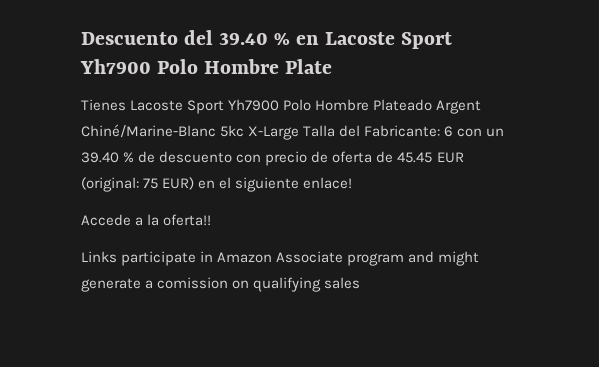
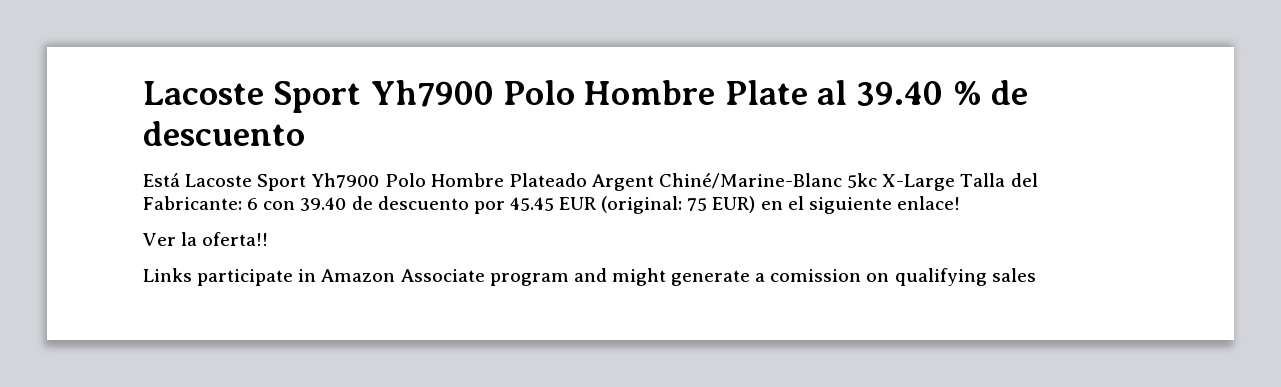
- Descuento del 39.40 % en Lacoste Sport Yh7900 Polo Hombre Plate
- Tienes Lacoste Sport Yh7900 Polo Hombre Plateado Argent Chiné/Marine-Blanc 5kc X-Large Talla del Fabricante: 6 con un 39.40 % de descuento con precio de oferta de 45.45 EUR (original: 75 EUR) en el siguiente enlace!
+ Lacoste Sport Yh7900 Polo Hombre Plate al 39.40 % de descuento
+ Está Lacoste Sport Yh7900 Polo Hombre Plateado Argent Chiné/Marine-Blanc 5kc X-Large Talla del Fabricante: 6 con 39.40 de descuento por 45.45 EUR (original: 75 EUR) en el siguiente enlace!
- Accede a la oferta!!
+ Ver la oferta!!

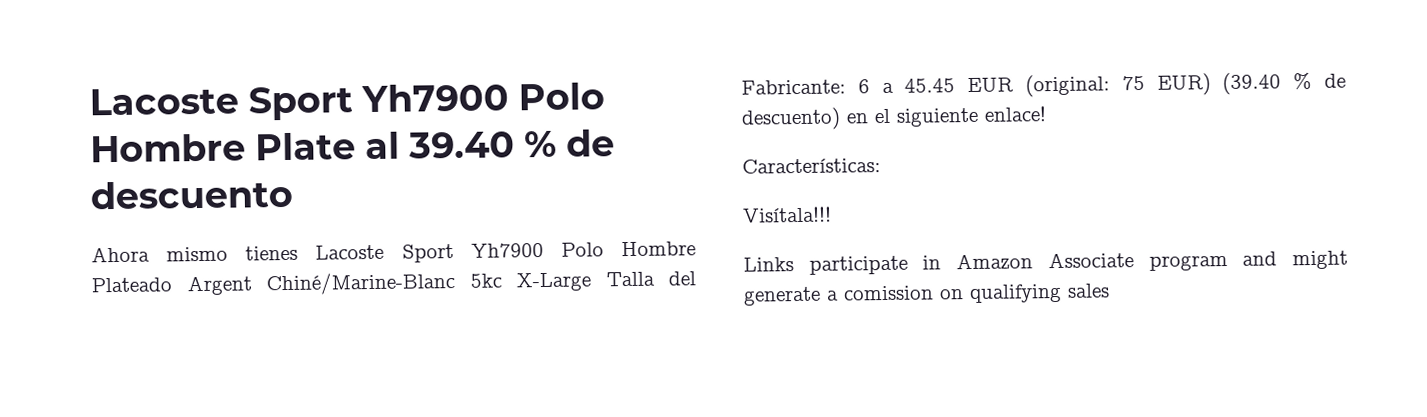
- Está Lacoste Sport Yh7900 Polo Hombre Plateado Argent Chiné/Marine-Blanc 5kc X-Large Talla del Fabricante: 6 con 39.40 de descuento por 45.45 EUR (original: 75 EUR) en el siguiente enlace!
+ Ahora mismo tienes Lacoste Sport Yh7900 Polo Hombre Plateado Argent Chiné/Marine-Blanc 5kc X-Large Talla del Fabricante: 6 a 45.45 EUR (original: 75 EUR) (39.40 % de descuento) en el siguiente enlace!
- Ver la oferta!!
+ Características:
+ Visítala!!!

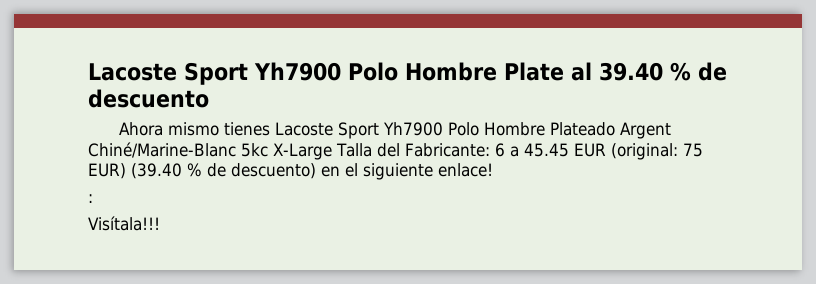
- Características:
+ :
- Links participate in Amazon Associate program and might generate a comission on qualifying sales

